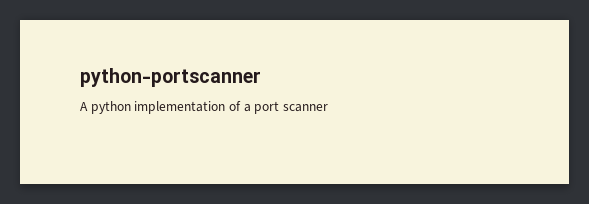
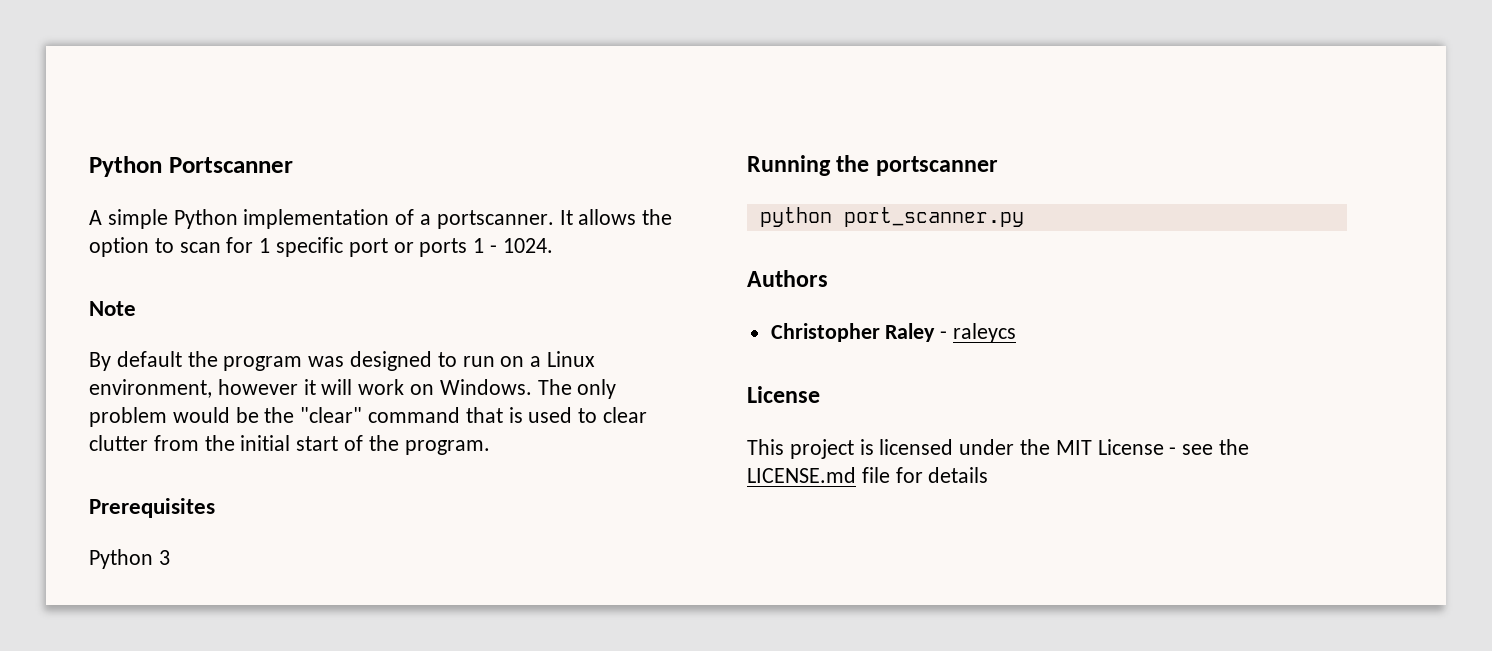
- python-portscanner
+ Python Portscanner
- A python implementation of a port scanner
+ A simple Python implementation of a portscanner. It allows the option to scan for 1 specific port or ports 1 - 1024.
+ Note
+ By default the program was designed to run on a Linux environment, however it will work on Windows. The only problem would be the "clear" command that is used to clear clutter from the initial start of the program.
+ Prerequisites
+ Python 3
+ Running the portscanner
+ python port_scanner.py
+ Authors
+ Christopher Raley - raleycs
+ License
+ This project is licensed under the MIT License - see the LICENSE.md file for details

